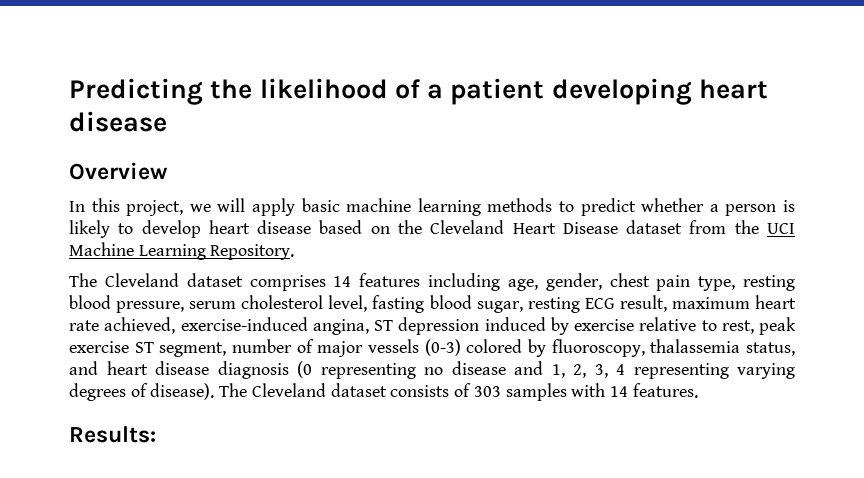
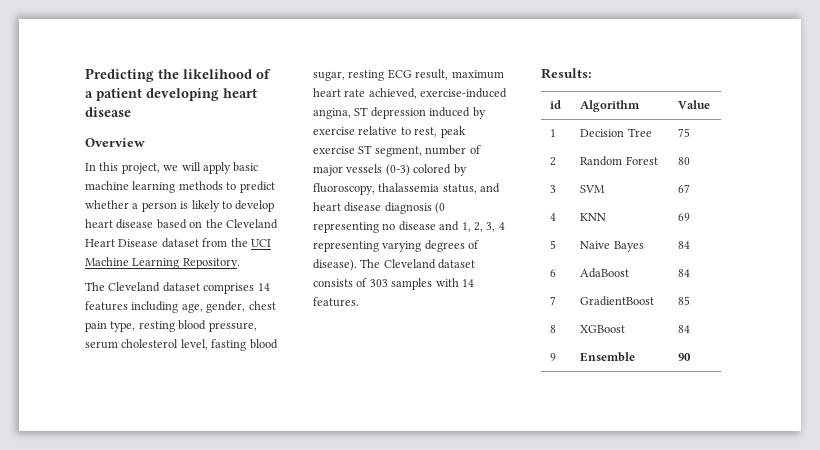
+ id | Algorithm | Value
+ 1 | Decision Tree | 75
+ 2 | Random Forest | 80
+ 3 | SVM | 67
+ 4 | KNN | 69
+ 5 | Naive Bayes | 84
+ 6 | AdaBoost | 84
+ 7 | GradientBoost | 85
+ 8 | XGBoost | 84
+ 9 | Ensemble | 90

